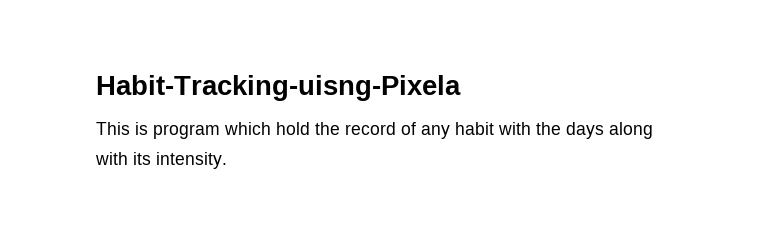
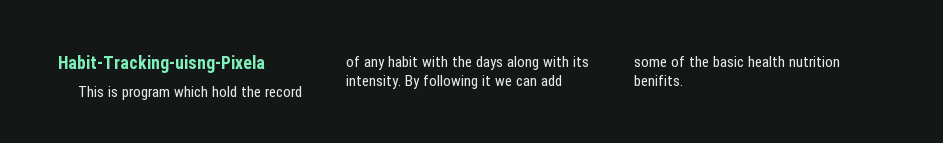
+ By following it we can add some of the basic health nutrition benifits.

